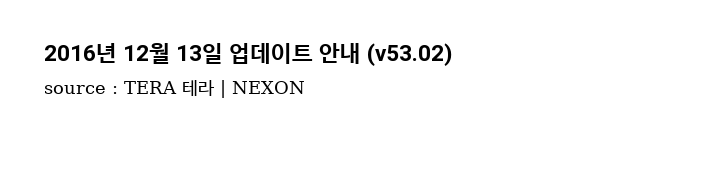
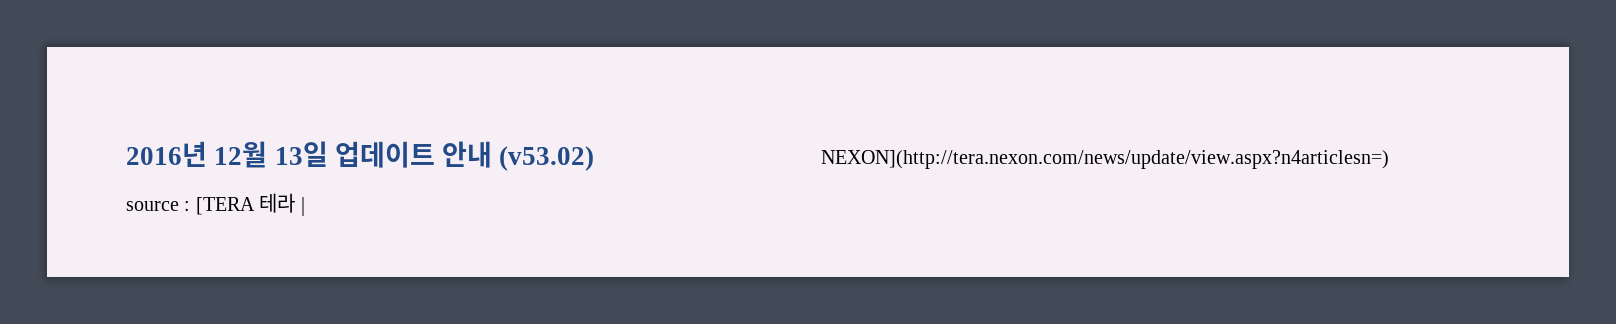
- source : TERA 테라 | NEXON
+ source : [TERA 테라 | NEXON](http://tera.nexon.com/news/update/view.aspx?n4articlesn=)

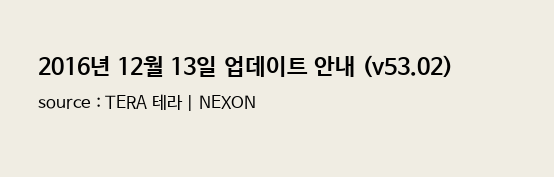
- source : [TERA 테라 | NEXON](http://tera.nexon.com/news/update/view.aspx?n4articlesn=)
+ source : TERA 테라 | NEXON

